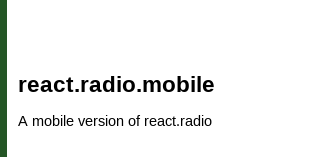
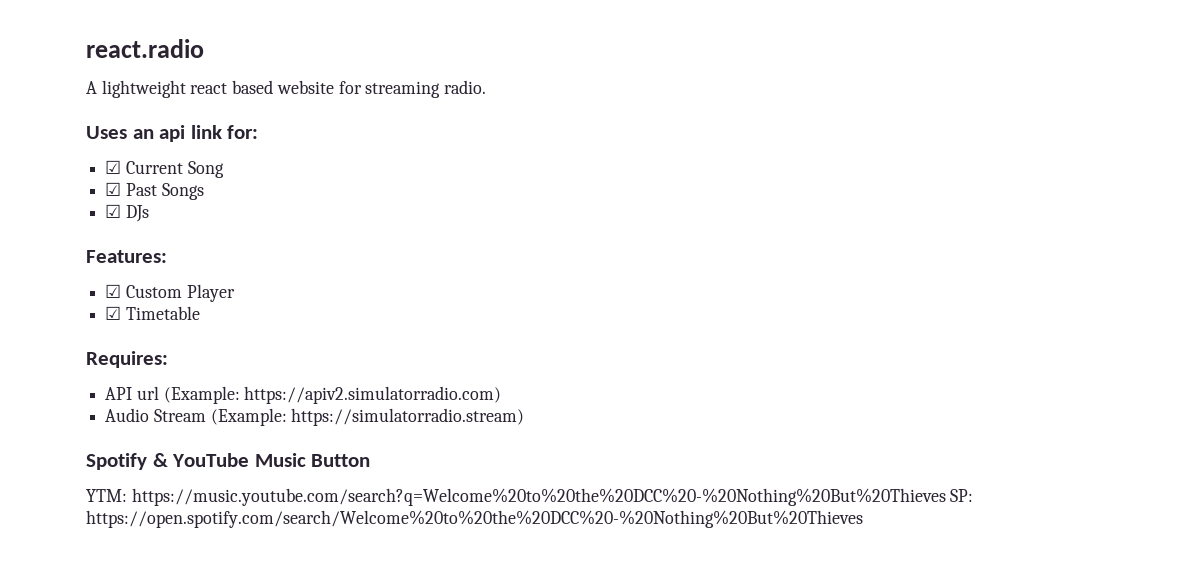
- react.radio.mobile
+ react.radio
- A mobile version of react.radio
+ A lightweight react based website for streaming radio.
+ Uses an api link for:
+ ☑ Current Song
+ ☑ Past Songs
+ ☑ DJs
+ Features:
+ ☑ Custom Player
+ ☑ Timetable
+ Requires:
+ API url (Example: https://apiv2.simulatorradio.com)
+ Audio Stream (Example: https://simulatorradio.stream)
+ Spotify & YouTube Music Button
+ YTM: https://music.youtube.com/search?q=Welcome%20to%20the%20DCC%20-%20Nothing%20But%20Thieves SP: https://open.spotify.com/search/Welcome%20to%20the%20DCC%20-%20Nothing%20But%20Thieves

